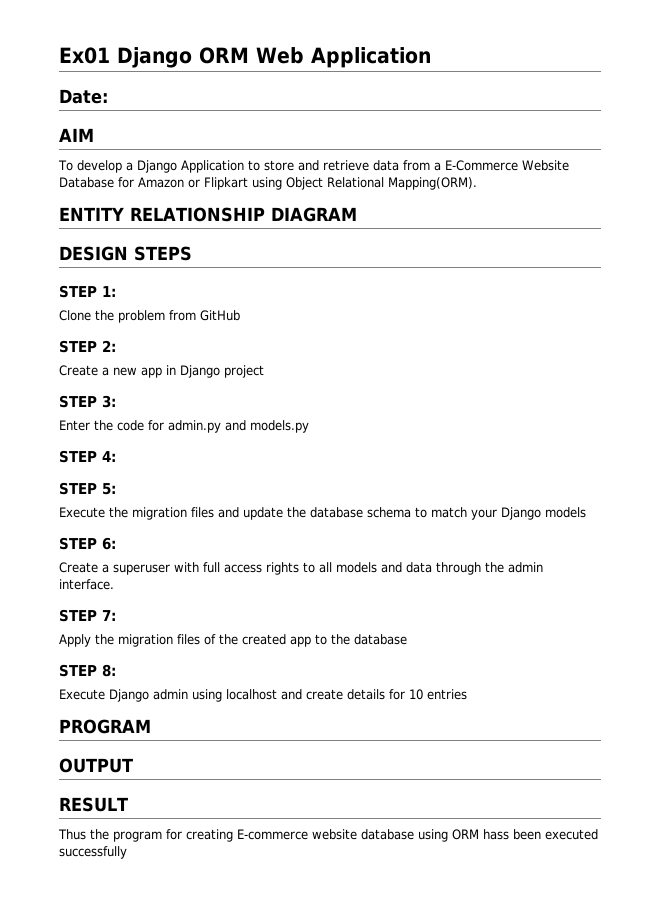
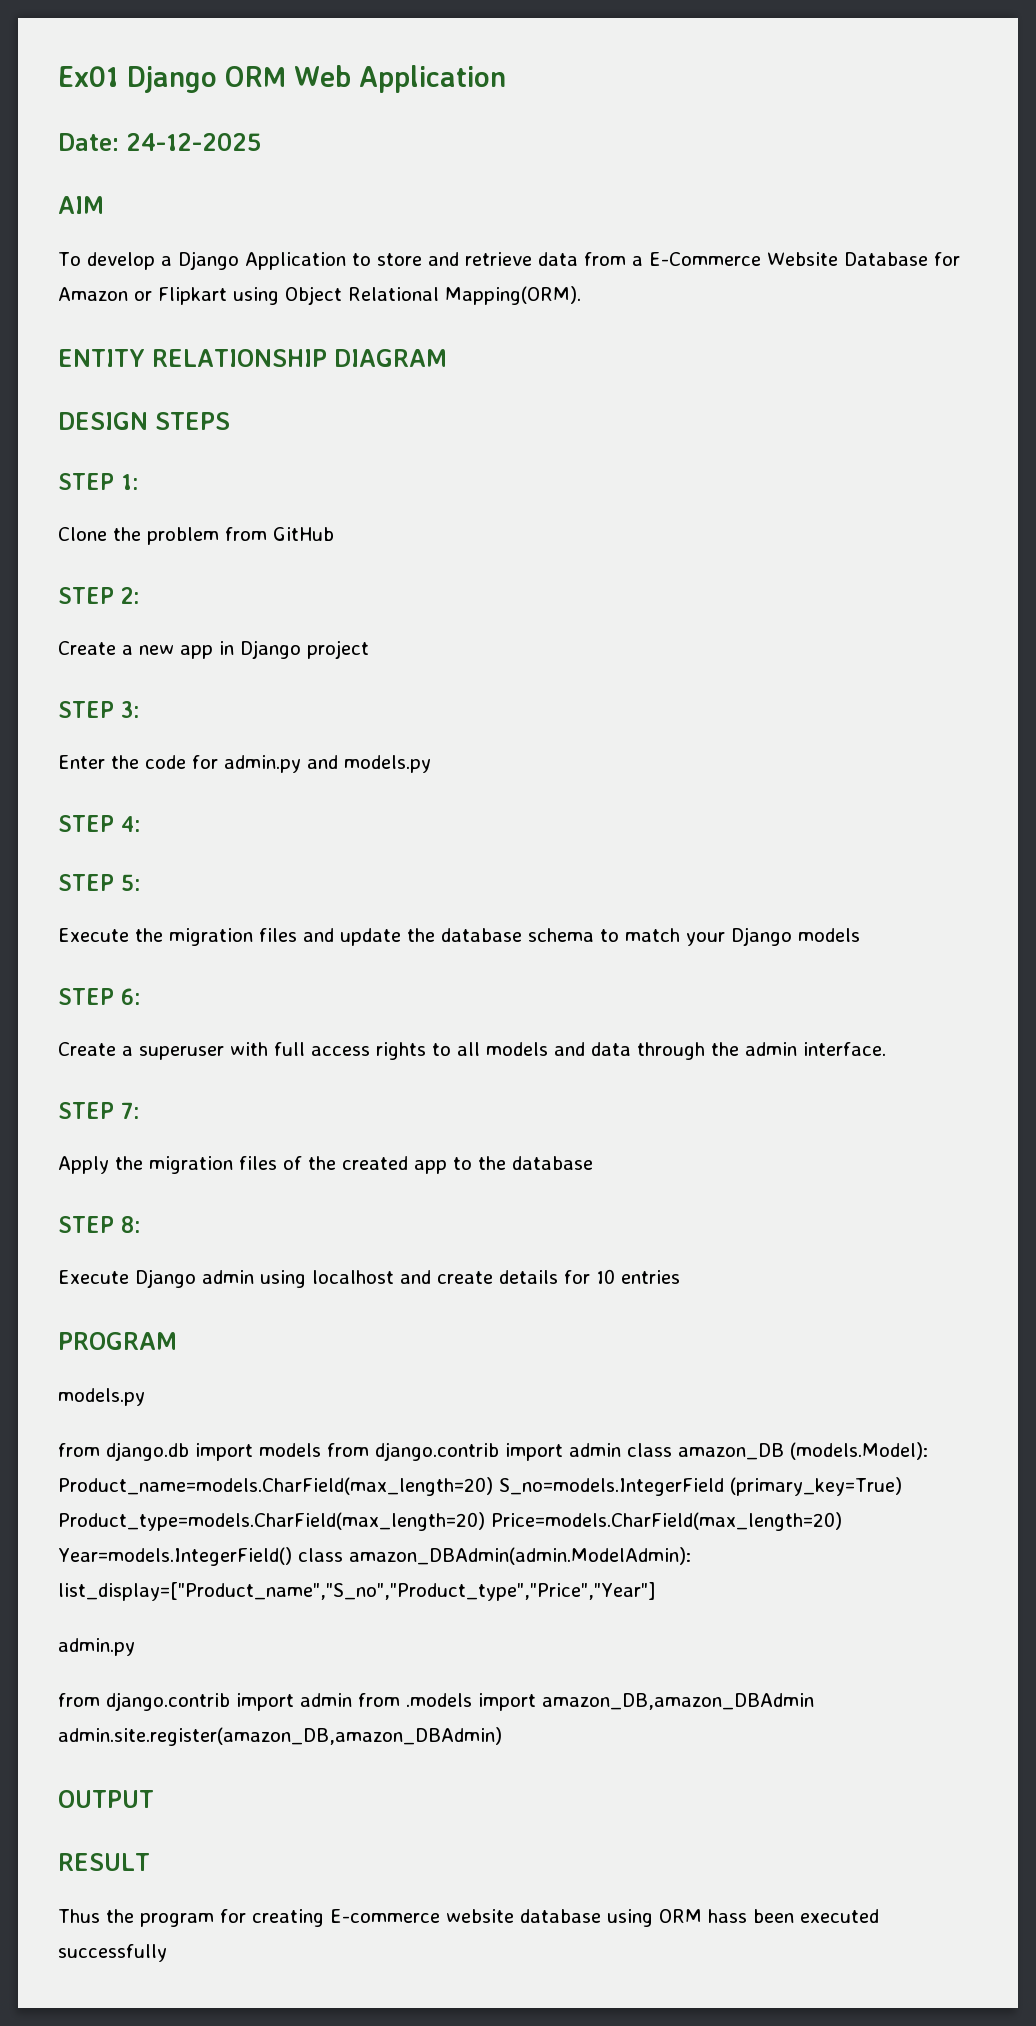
- Date:
+ Date: 24-12-2025
  PROGRAM
+ models.py
+ from django.db import models from django.contrib import admin class amazon_DB (models.Model): Product_name=models.CharField(max_length=20) S_no=models.IntegerField (primary_key=True) Product_type=models.CharField(max_length=20) Price=models.CharField(max_length=20) Year=models.IntegerField() class amazon_DBAdmin(admin.ModelAdmin): list_display=["Product_name","S_no","Product_type","Price","Year"]
+ admin.py
+ from django.contrib import admin from .models import amazon_DB,amazon_DBAdmin admin.site.register(amazon_DB,amazon_DBAdmin)

